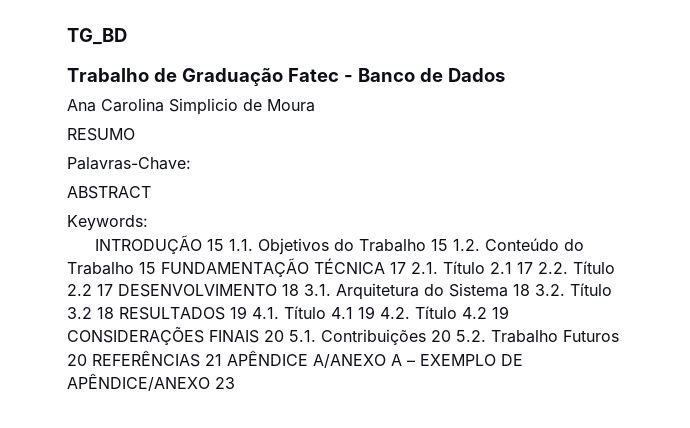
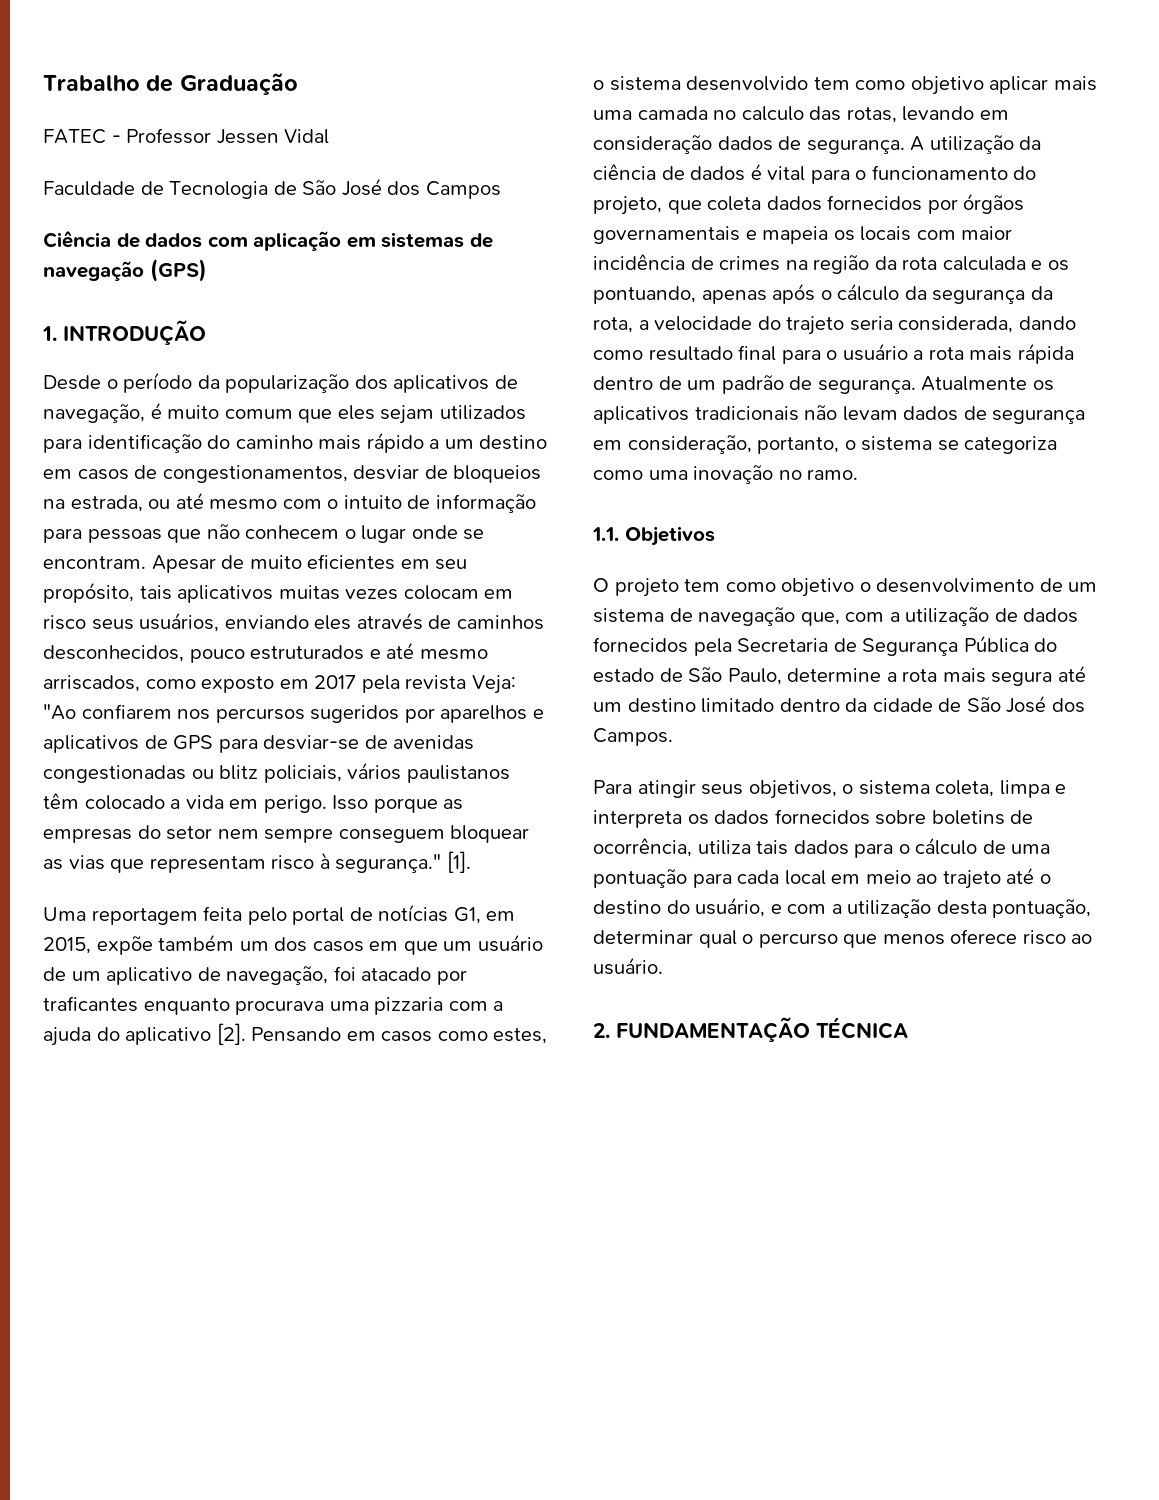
- TG_BD
- Trabalho de Graduação Fatec - Banco de Dados
- Ana Carolina Simplicio de Moura
- RESUMO
- Palavras-Chave:
- ABSTRACT
- Keywords:
- INTRODUÇÃO 15 1.1. Objetivos do Trabalho 15 1.2. Conteúdo do Trabalho 15 FUNDAMENTAÇÃO TÉCNICA 17 2.1. Título 2.1 17 2.2. Título 2.2 17 DESENVOLVIMENTO 18 3.1. Arquitetura do Sistema 18 3.2. Título 3.2 18 RESULTADOS 19 4.1. Título 4.1 19 4.2. Título 4.2 19 CONSIDERAÇÕES FINAIS 20 5.1. Contribuições 20 5.2. Trabalho Futuros 20 REFERÊNCIAS 21 APÊNDICE A/ANEXO A – EXEMPLO DE APÊNDICE/ANEXO 23
+ Trabalho de Graduação
+ FATEC - Professor Jessen Vidal
+ Faculdade de Tecnologia de São José dos Campos
+ Ciência de dados com aplicação em sistemas de navegação (GPS)
+ 1. INTRODUÇÃO
+ Desde o período da popularização dos aplicativos de navegação, é muito comum que eles sejam utilizados para identificação do caminho mais rápido a um destino em casos de congestionamentos, desviar de bloqueios na estrada, ou até mesmo com o intuito de informação para pessoas que não conhecem o lugar onde se encontram. Apesar de muito eficientes em seu propósito, tais aplicativos muitas vezes colocam em risco seus usuários, enviando eles através de caminhos desconhecidos, pouco estruturados e até mesmo arriscados, como exposto em 2017 pela revista Veja: "Ao confiarem nos percursos sugeridos por aparelhos e aplicativos de GPS para desviar-se de avenidas congestionadas ou blitz policiais, vários paulistanos têm colocado a vida em perigo. Isso porque as empresas do setor nem sempre conseguem bloquear as vias que representam risco à segurança." [1].
+ Uma reportagem feita pelo portal de notícias G1, em 2015, expõe também um dos casos em que um usuário de um aplicativo de navegação, foi atacado por traficantes enquanto procurava uma pizzaria com a ajuda do aplicativo [2]. Pensando em casos como estes, o sistema desenvolvido tem como objetivo aplicar mais uma camada no calculo das rotas, levando em consideração dados de segurança. A utilização da ciência de dados é vital para o funcionamento do projeto, que coleta dados fornecidos por órgãos governamentais e mapeia os locais com maior incidência de crimes na região da rota calculada e os pontuando, apenas após o cálculo da segurança da rota, a velocidade do trajeto seria considerada, dando como resultado final para o usuário a rota mais rápida dentro de um padrão de segurança. Atualmente os aplicativos tradicionais não levam dados de segurança em consideração, portanto, o sistema se categoriza como uma inovação no ramo.
+ 1.1. Objetivos
+ O projeto tem como objetivo o desenvolvimento de um sistema de navegação que, com a utilização de dados fornecidos pela Secretaria de Segurança Pública do estado de São Paulo, determine a rota mais segura até um destino limitado dentro da cidade de São José dos Campos.
+ Para atingir seus objetivos, o sistema coleta, limpa e interpreta os dados fornecidos sobre boletins de ocorrência, utiliza tais dados para o cálculo de uma pontuação para cada local em meio ao trajeto até o destino do usuário, e com a utilização desta pontuação, determinar qual o percurso que menos oferece risco ao usuário.
+ 2. FUNDAMENTAÇÃO TÉCNICA

